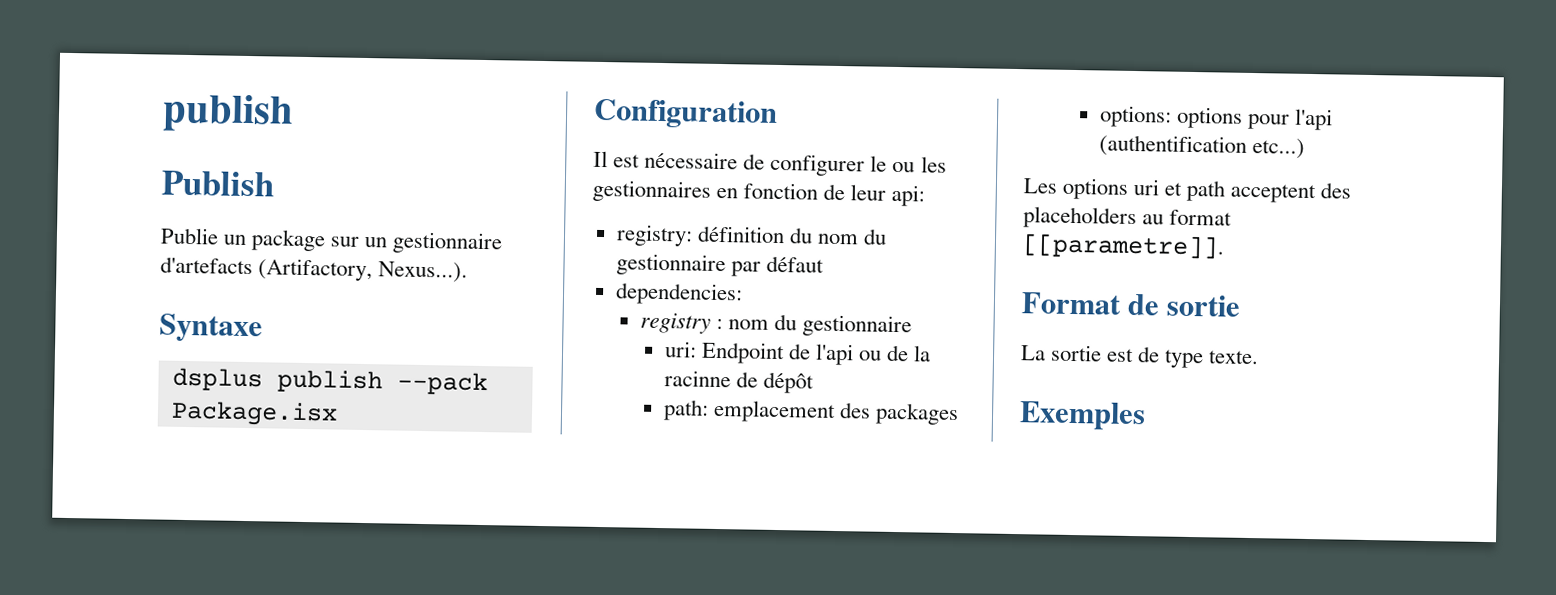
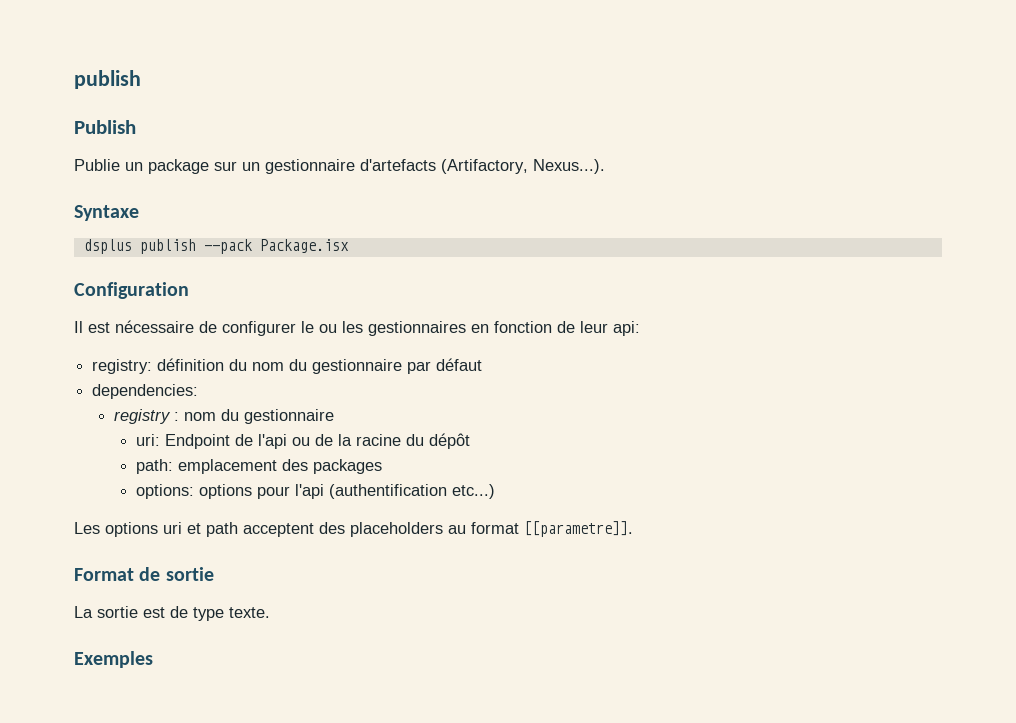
- uri: Endpoint de l'api ou de la racinne de dépôt
+ uri: Endpoint de l'api ou de la racine du dépôt

